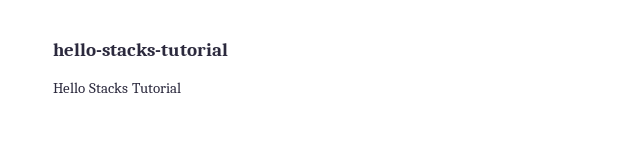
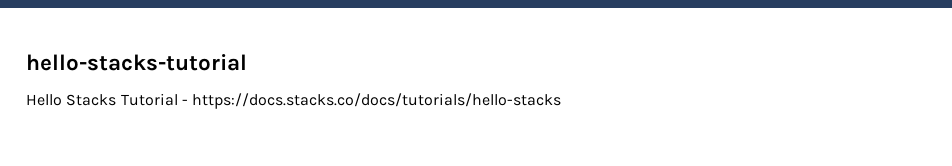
- Hello Stacks Tutorial
+ Hello Stacks Tutorial - https://docs.stacks.co/docs/tutorials/hello-stacks

